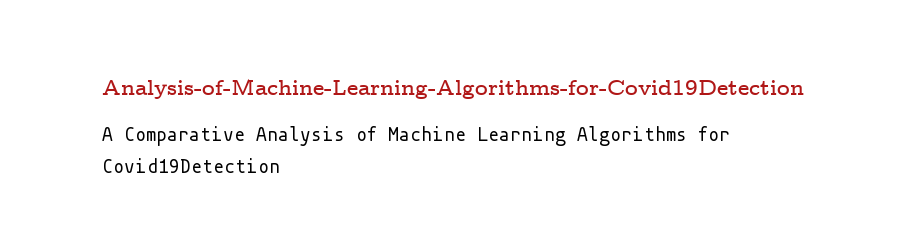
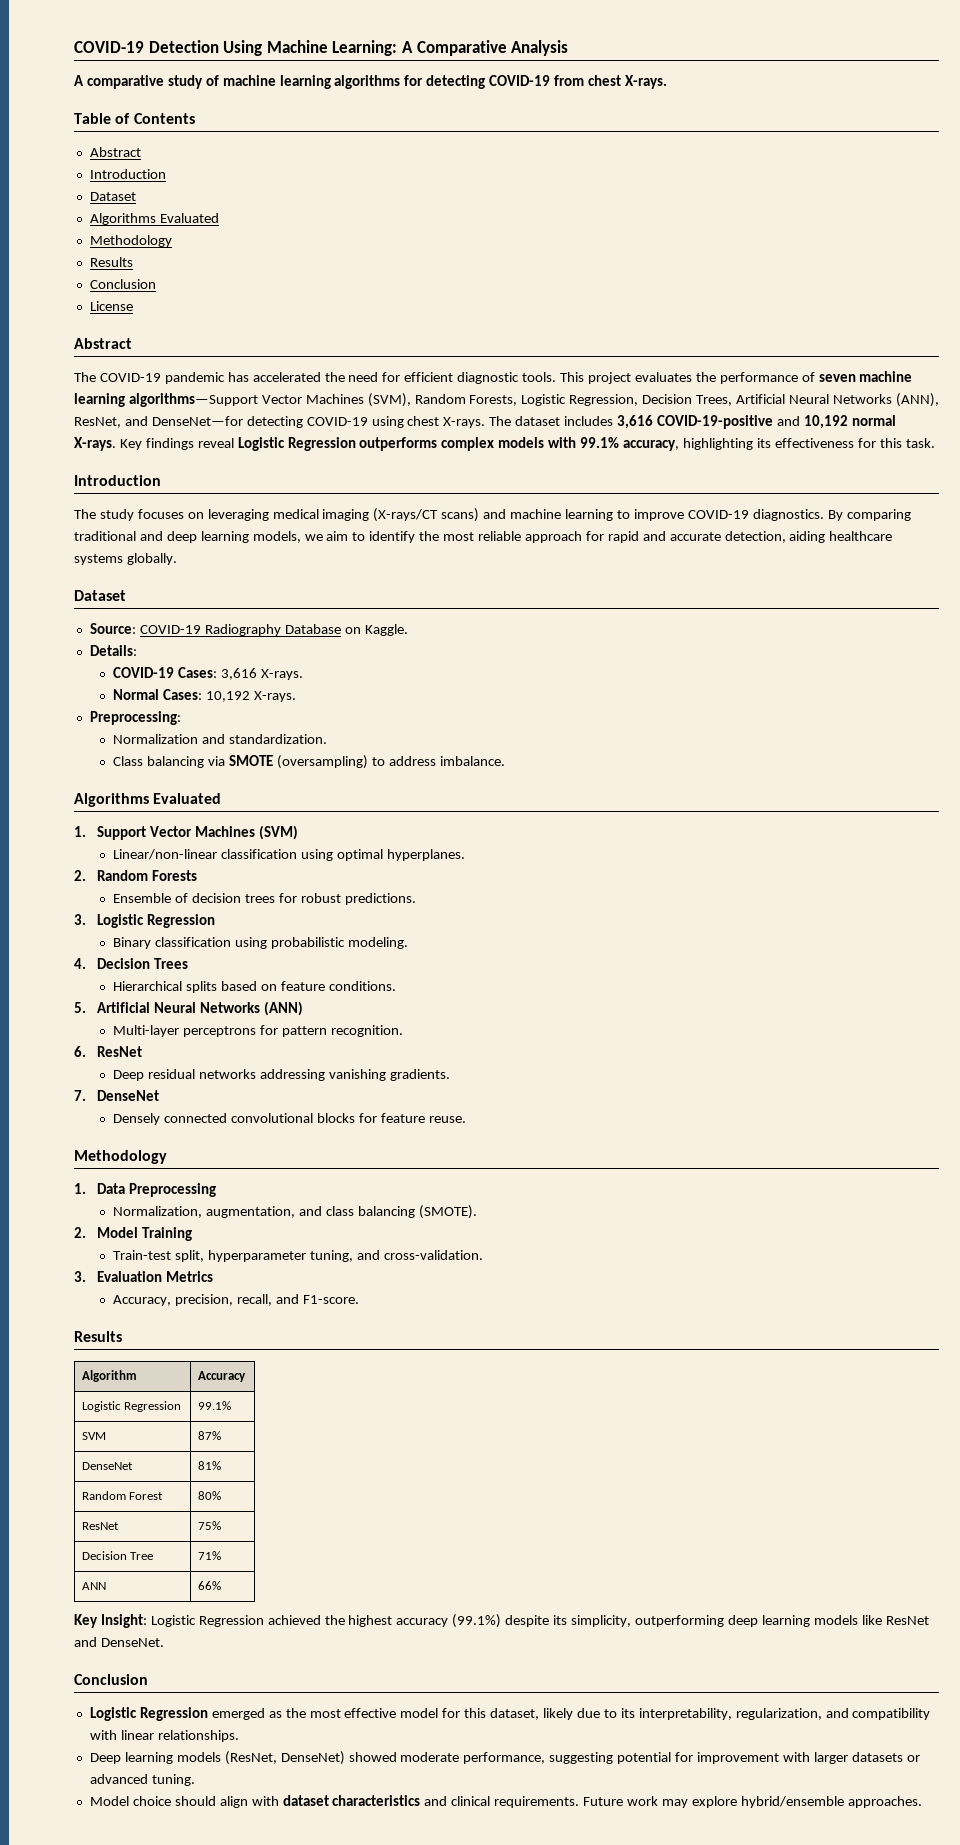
- Analysis-of-Machine-Learning-Algorithms-for-Covid19Detection
- A Comparative Analysis of Machine Learning Algorithms for Covid19Detection
+ COVID-19 Detection Using Machine Learning: A Comparative Analysis
+ A comparative study of machine learning algorithms for detecting COVID-19 from chest X-rays.
+ Table of Contents
+ Abstract
+ Introduction
+ Dataset
+ Algorithms Evaluated
+ Methodology
+ Results
+ Conclusion
+ License
+ Abstract
+ The COVID-19 pandemic has accelerated the need for efficient diagnostic tools. This project evaluates the performance of seven machine learning algorithms—Support Vector Machines (SVM), Random Forests, Logistic Regression, Decision Trees, Artificial Neural Networks (ANN), ResNet, and DenseNet—for detecting COVID-19 using chest X-rays. The dataset includes 3,616 COVID-19-positive and 10,192 normal X-rays. Key findings reveal Logistic Regression outperforms complex models with 99.1% accuracy, highlighting its effectiveness for this task.
+ Introduction
+ The study focuses on leveraging medical imaging (X-rays/CT scans) and machine learning to improve COVID-19 diagnostics. By comparing traditional and deep learning models, we aim to identify the most reliable approach for rapid and accurate detection, aiding healthcare systems globally.
+ Dataset
+ Source: COVID-19 Radiography Database on Kaggle.
+ Details:
+ COVID-19 Cases: 3,616 X-rays.
+ Normal Cases: 10,192 X-rays.
+ Preprocessing:
+ Normalization and standardization.
+ Class balancing via SMOTE (oversampling) to address imbalance.
+ Algorithms Evaluated
+ 1. Support Vector Machines (SVM)
+ Linear/non-linear classification using optimal hyperplanes.
+ 2. Random Forests
+ Ensemble of decision trees for robust predictions.
+ 3. Logistic Regression
+ Binary classification using probabilistic modeling.
+ 4. Decision Trees
+ Hierarchical splits based on feature conditions.
+ 5. Artificial Neural Networks (ANN)
+ Multi-layer perceptrons for pattern recognition.
+ 6. ResNet
+ Deep residual networks addressing vanishing gradients.
+ 7. DenseNet
+ Densely connected convolutional blocks for feature reuse.
+ Methodology
+ 1. Data Preprocessing
+ Normalization, augmentation, and class balancing (SMOTE).
+ 2. Model Training
+ Train-test split, hyperparameter tuning, and cross-validation.
+ 3. Evaluation Metrics
+ Accuracy, precision, recall, and F1-score.
+ Results
+ Algorithm | Accuracy
+ Logistic Regression | 99.1%
+ SVM | 87%
+ DenseNet | 81%
+ Random Forest | 80%
+ ResNet | 75%
+ Decision Tree | 71%
+ ANN | 66%
+ Key Insight: Logistic Regression achieved the highest accuracy (99.1%) despite its simplicity, outperforming deep learning models like ResNet and DenseNet.
+ Conclusion
+ Logistic Regression emerged as the most effective model for this dataset, likely due to its interpretability, regularization, and compatibility with linear relationships.
+ Deep learning models (ResNet, DenseNet) showed moderate performance, suggesting potential for improvement with larger datasets or advanced tuning.
+ Model choice should align with dataset characteristics and clinical requirements. Future work may explore hybrid/ensemble approaches.

